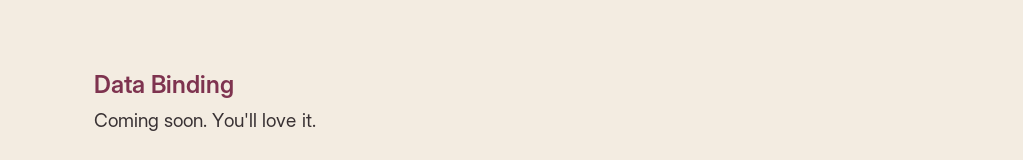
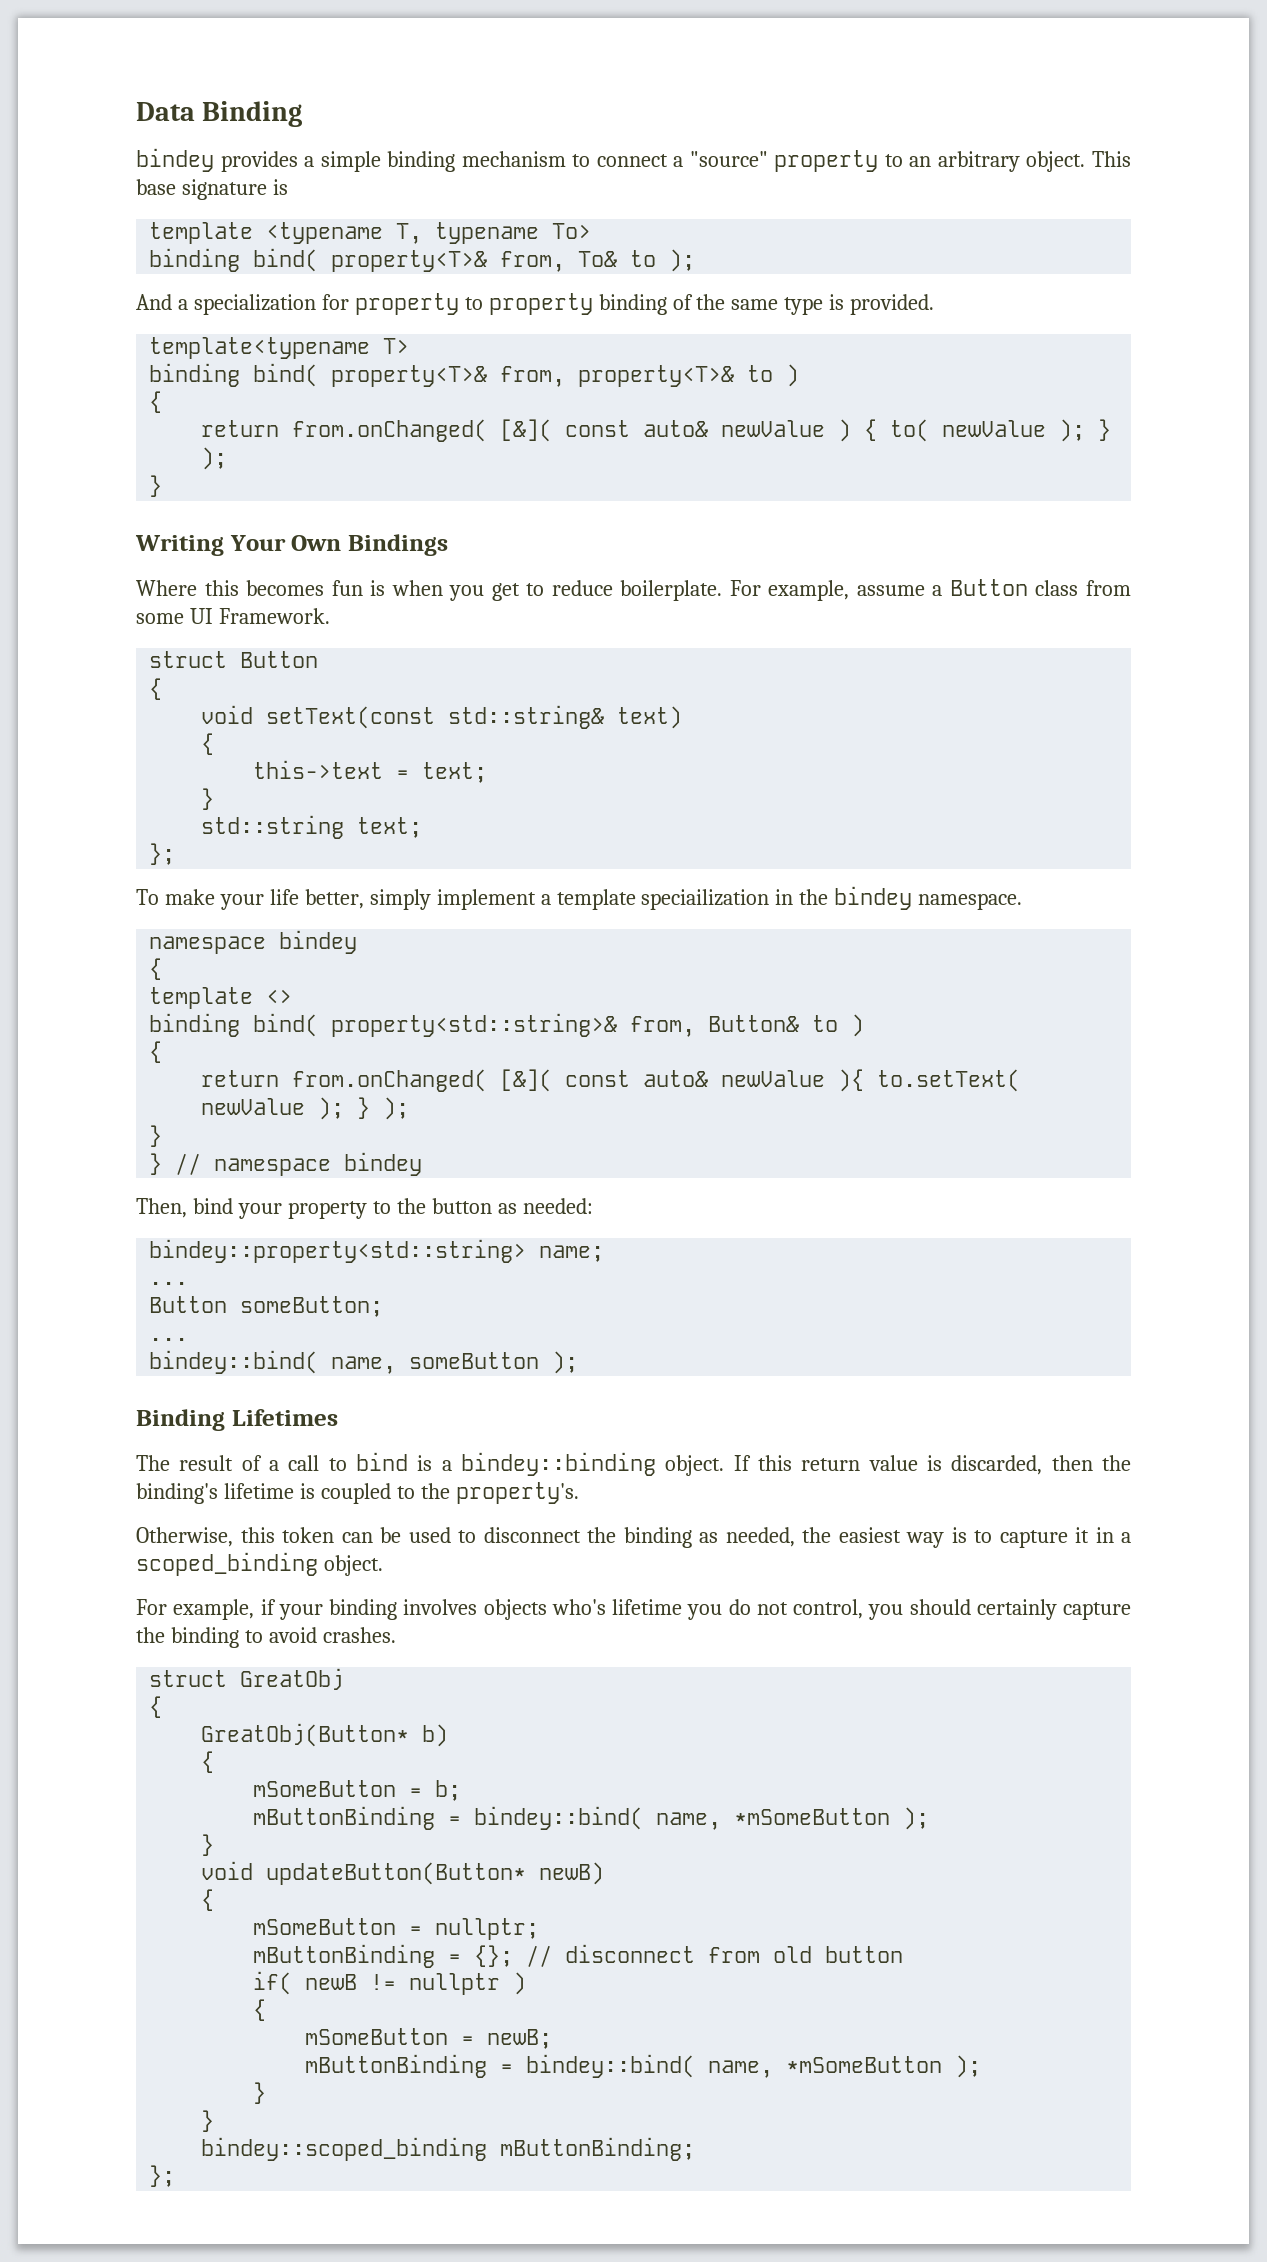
- Coming soon. You'll love it.
+ bindey provides a simple binding mechanism to connect a "source" property to an arbitrary object. This base signature is
+ template <typename T, typename To>
+ binding bind( property<T>& from, To& to );
+ And a specialization for property to property binding of the same type is provided.
+ template<typename T>
+ binding bind( property<T>& from, property<T>& to )
+ {
+ return from.onChanged( [&]( const auto& newValue ) { to( newValue ); } );
+ }
+ Writing Your Own Bindings
+ Where this becomes fun is when you get to reduce boilerplate. For example, assume a Button class from some UI Framework.
+ struct Button
+ {
+ void setText(const std::string& text)
+ {
+ this->text = text;
+ }
+ std::string text;
+ };
+ To make your life better, simply implement a template speciailization in the bindey namespace.
+ namespace bindey
+ {
+ template <>
+ binding bind( property<std::string>& from, Button& to )
+ {
+ return from.onChanged( [&]( const auto& newValue ){ to.setText( newValue ); } );
+ }
+ } // namespace bindey
+ Then, bind your property to the button as needed:
+ bindey::property<std::string> name;
+ ...
+ Button someButton;
+ ...
+ bindey::bind( name, someButton );
+ Binding Lifetimes
+ The result of a call to bind is a bindey::binding object. If this return value is discarded, then the binding's lifetime is coupled to the property's.
+ Otherwise, this token can be used to disconnect the binding as needed, the easiest way is to capture it in a scoped_binding object.
+ For example, if your binding involves objects who's lifetime you do not control, you should certainly capture the binding to avoid crashes.
+ struct GreatObj
+ {
+ GreatObj(Button* b)
+ {
+ mSomeButton = b;
+ mButtonBinding = bindey::bind( name, *mSomeButton );
+ }
+ void updateButton(Button* newB)
+ {
+ mSomeButton = nullptr;
+ mButtonBinding = {}; // disconnect from old button
+ if( newB != nullptr )
+ {
+ mSomeButton = newB;
+ mButtonBinding = bindey::bind( name, *mSomeButton );
+ }
+ }
+ bindey::scoped_binding mButtonBinding;
+ };

